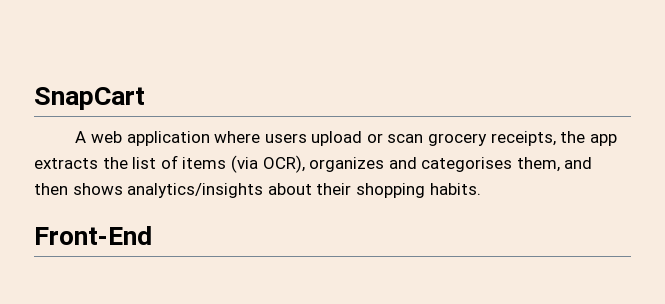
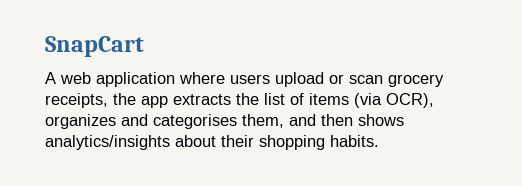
- Front-End

